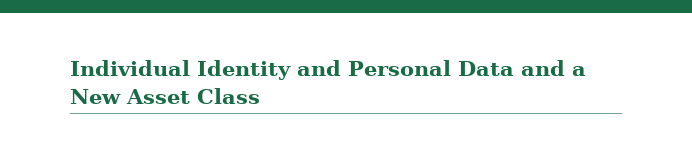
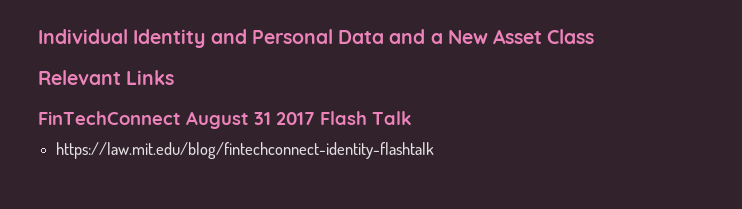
+ Relevant Links
+ FinTechConnect August 31 2017 Flash Talk
+ https://law.mit.edu/blog/fintechconnect-identity-flashtalk

